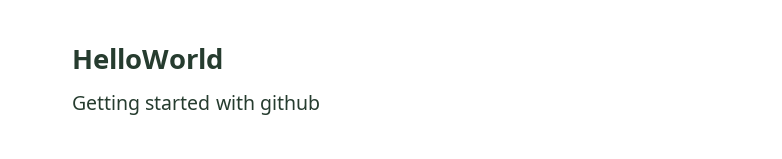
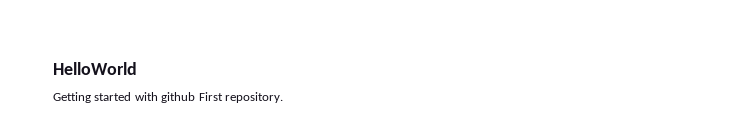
- Getting started with github
+ Getting started with github First repository.

